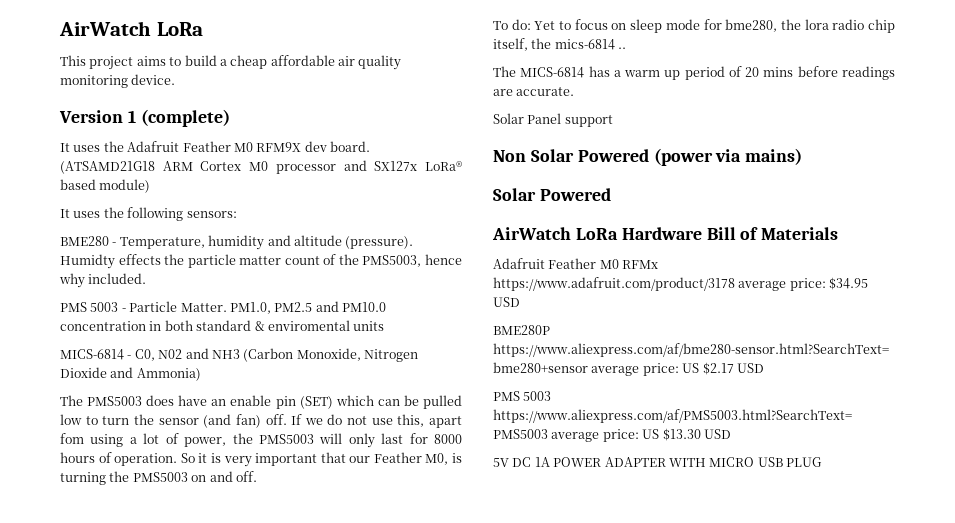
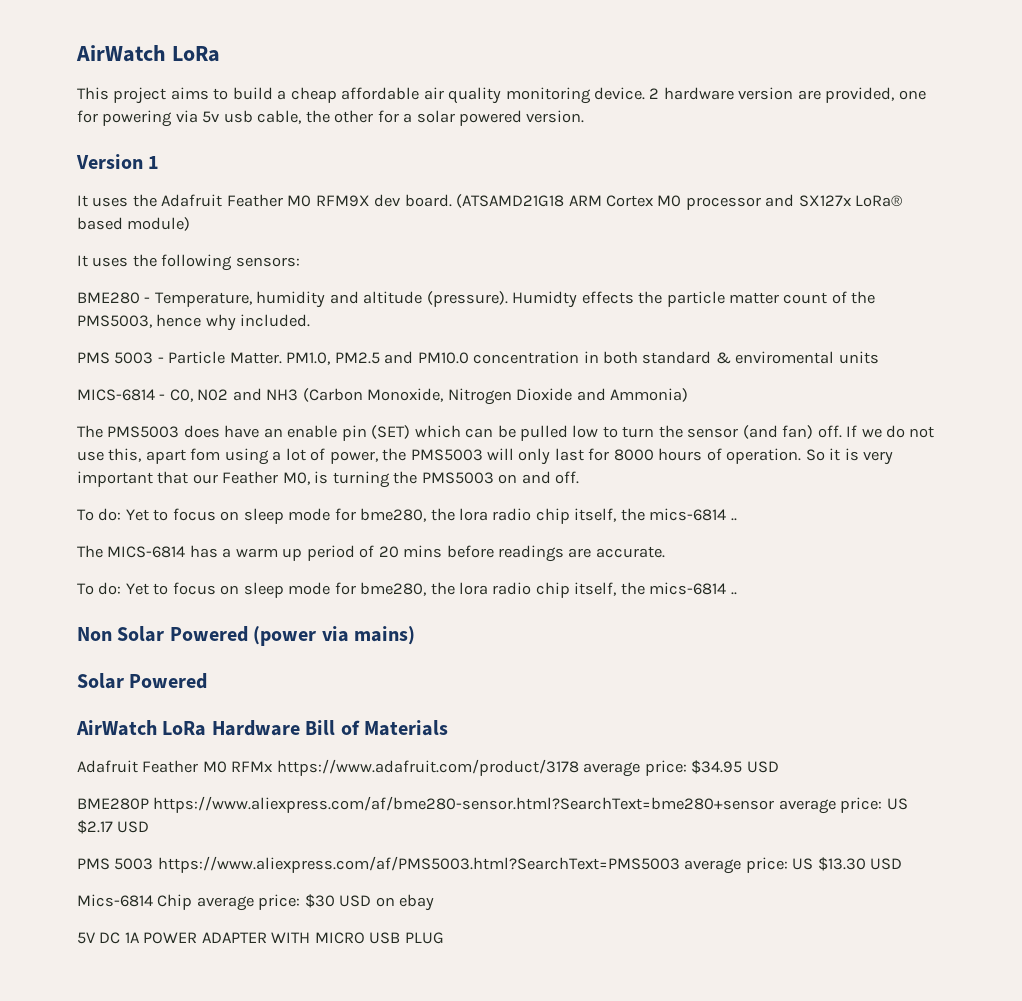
+ 2 hardware version are provided, one for powering via 5v usb cable, the other for a solar powered version.
- Version 1 (complete)
+ Version 1
  The MICS-6814 has a warm up period of 20 mins before readings are accurate.
- Solar Panel support
+ To do: Yet to focus on sleep mode for bme280, the lora radio chip itself, the mics-6814 ..
+ Mics-6814 Chip average price: $30 USD on ebay

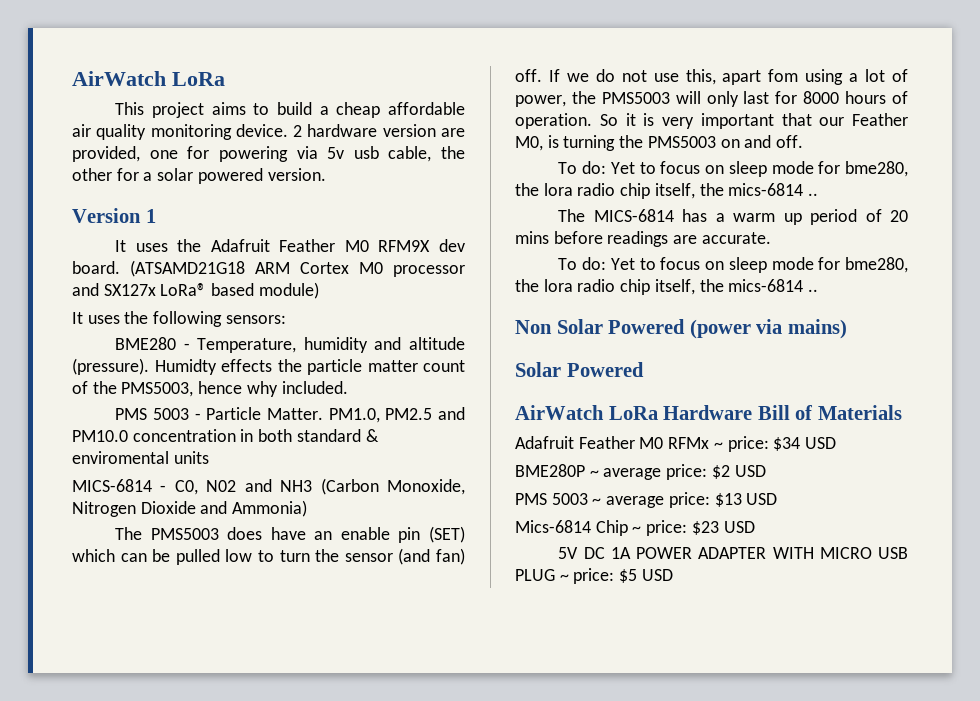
- Adafruit Feather M0 RFMx https://www.adafruit.com/product/3178 average price: $34.95 USD
+ Adafruit Feather M0 RFMx ~ price: $34 USD
- BME280P https://www.aliexpress.com/af/bme280-sensor.html?SearchText=bme280+sensor average price: US $2.17 USD
+ BME280P ~ average price: $2 USD
- PMS 5003 https://www.aliexpress.com/af/PMS5003.html?SearchText=PMS5003 average price: US $13.30 USD
+ PMS 5003 ~ average price: $13 USD
- Mics-6814 Chip average price: $30 USD on ebay
+ Mics-6814 Chip ~ price: $23 USD
- 5V DC 1A POWER ADAPTER WITH MICRO USB PLUG
+ 5V DC 1A POWER ADAPTER WITH MICRO USB PLUG ~ price: $5 USD

